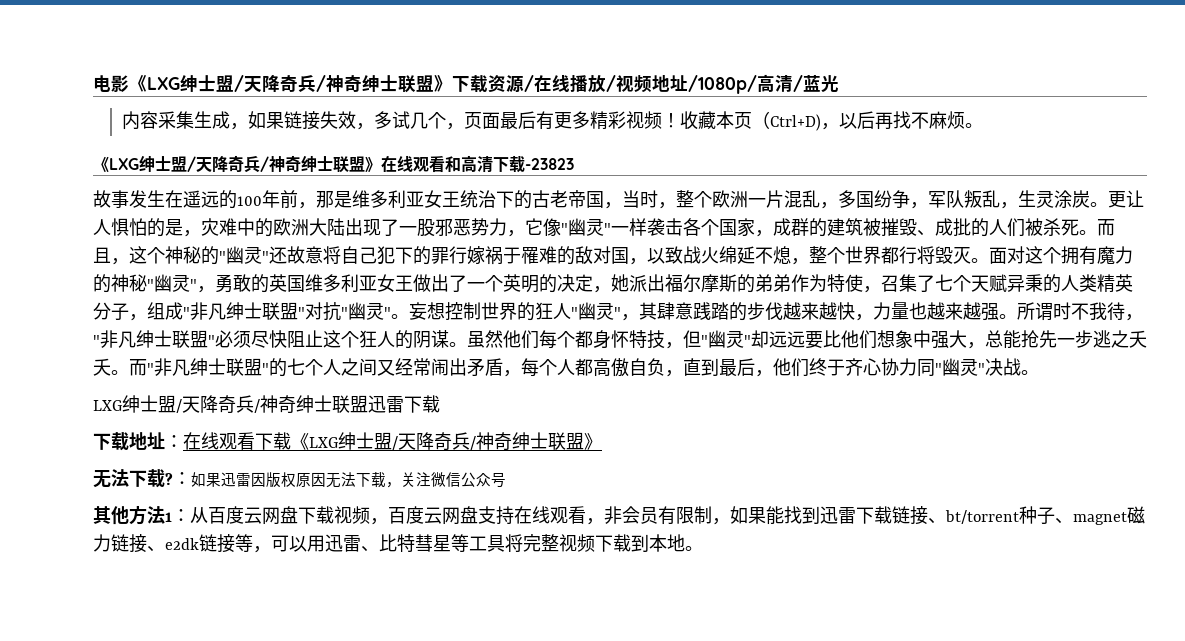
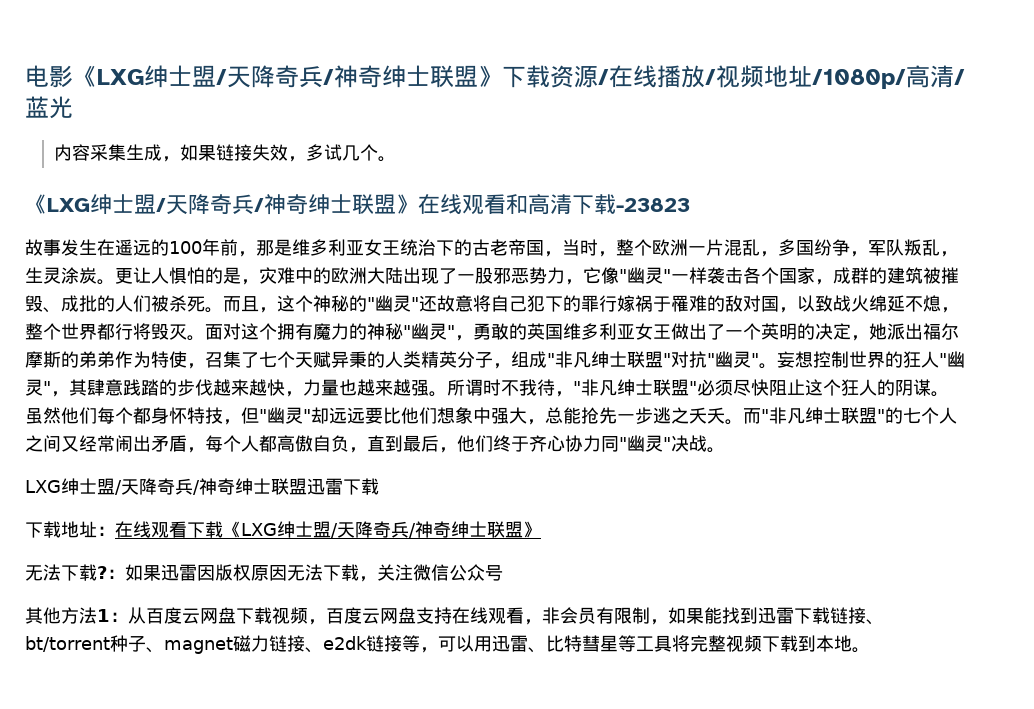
- 内容采集生成，如果链接失效，多试几个，页面最后有更多精彩视频！收藏本页（Ctrl+D)，以后再找不麻烦。
+ 内容采集生成，如果链接失效，多试几个。

